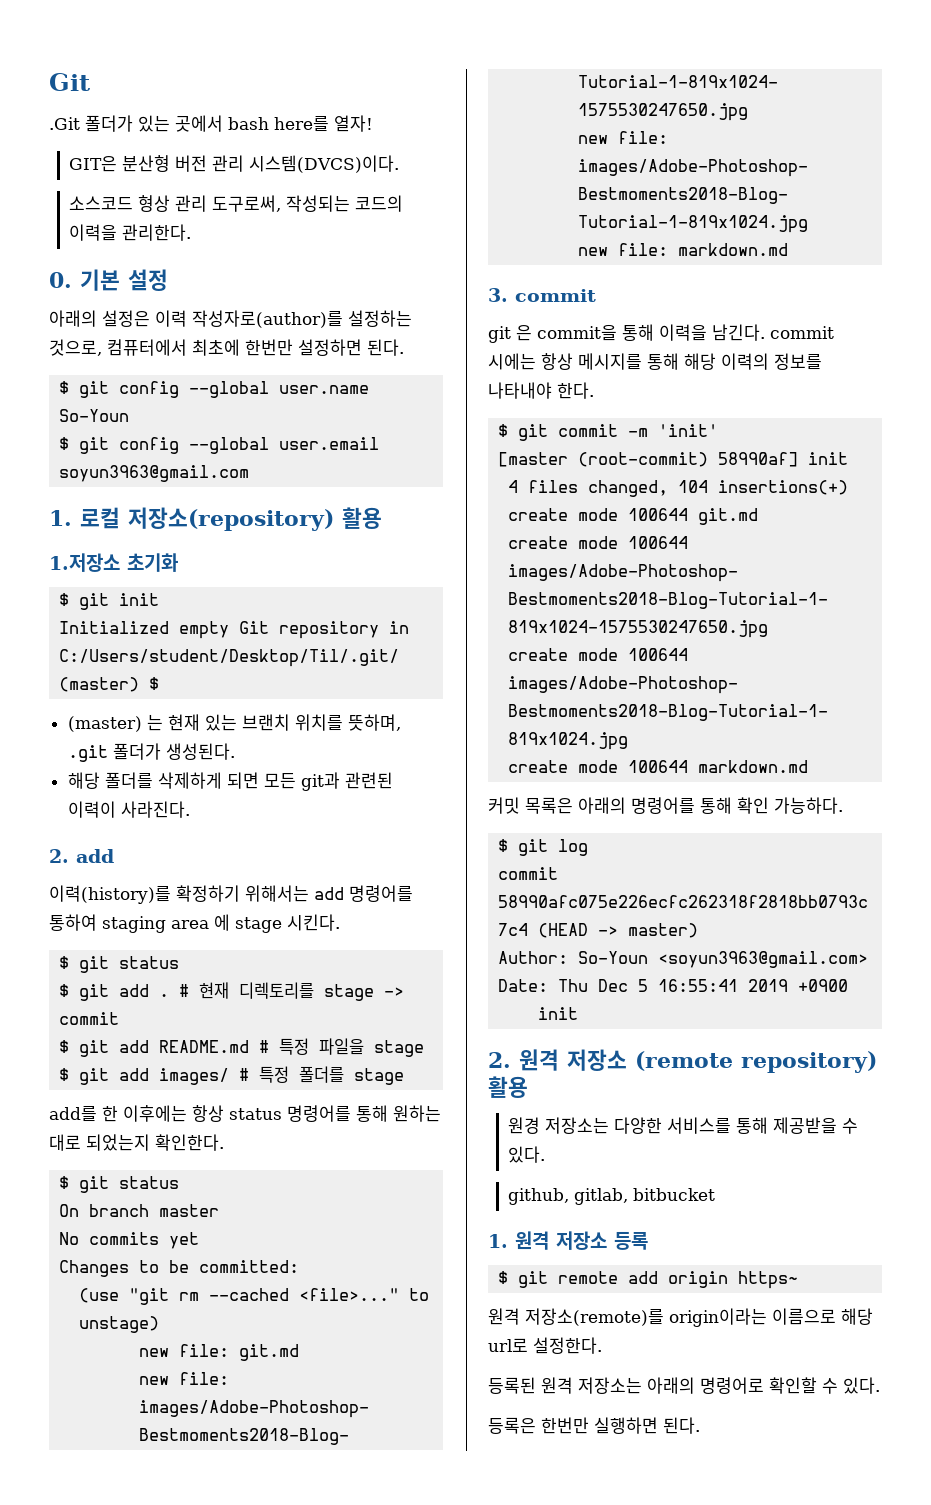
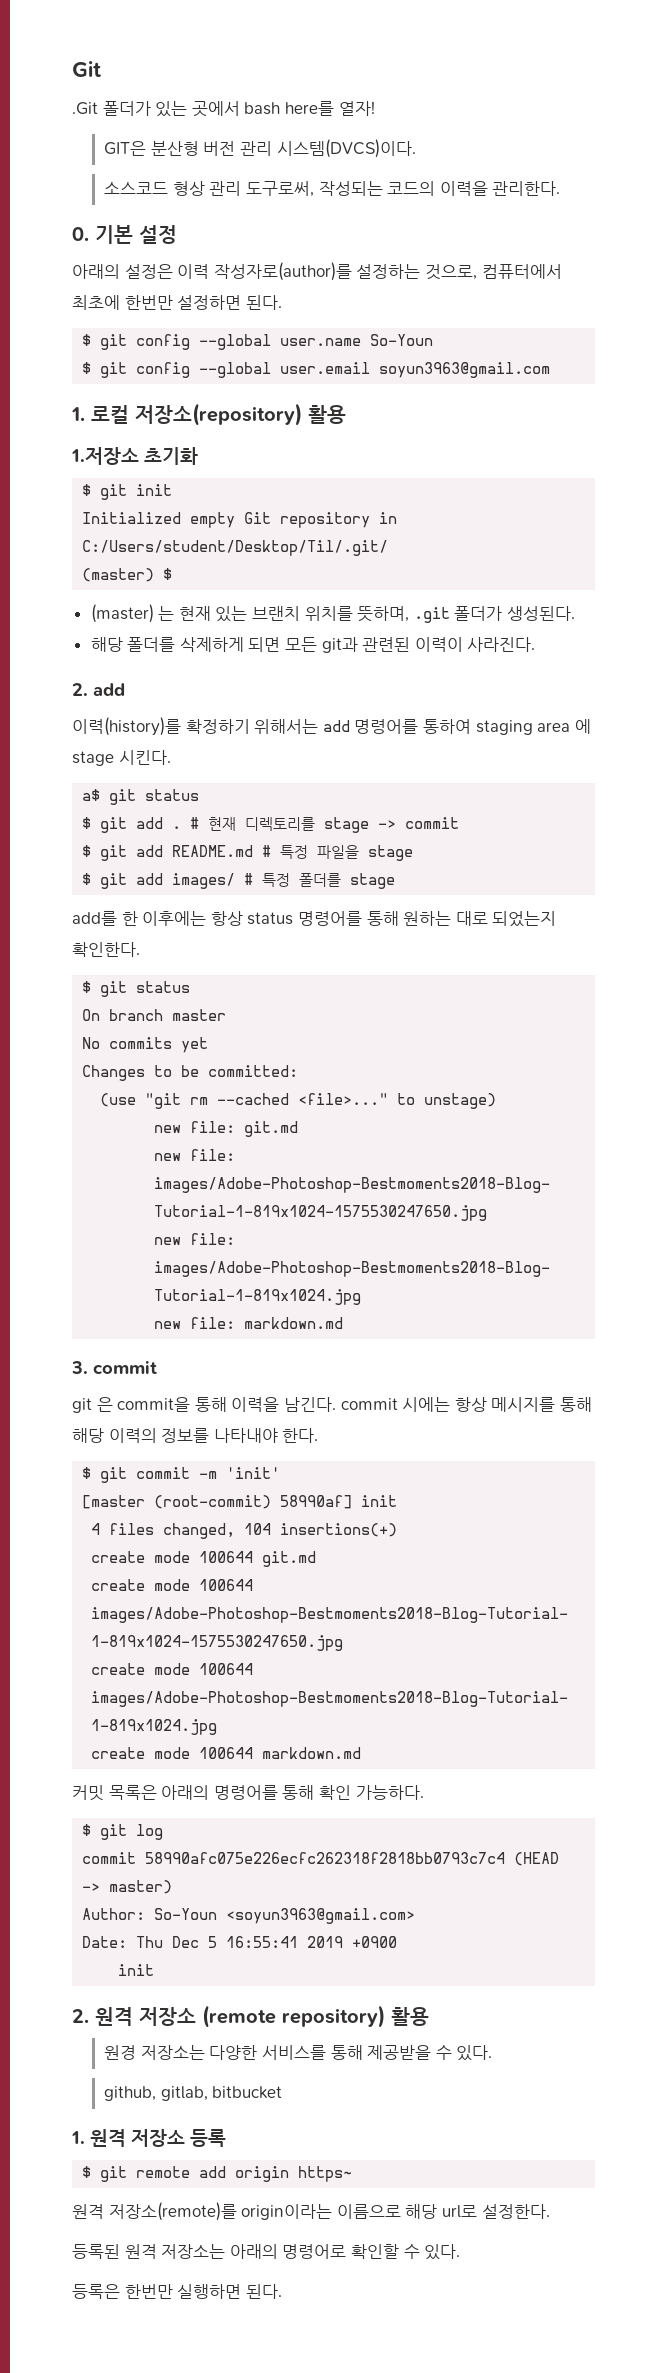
  이력(history)를 확정하기 위해서는 add 명령어를 통하여 staging area 에 stage 시킨다.
- $ git status
+ a$ git status

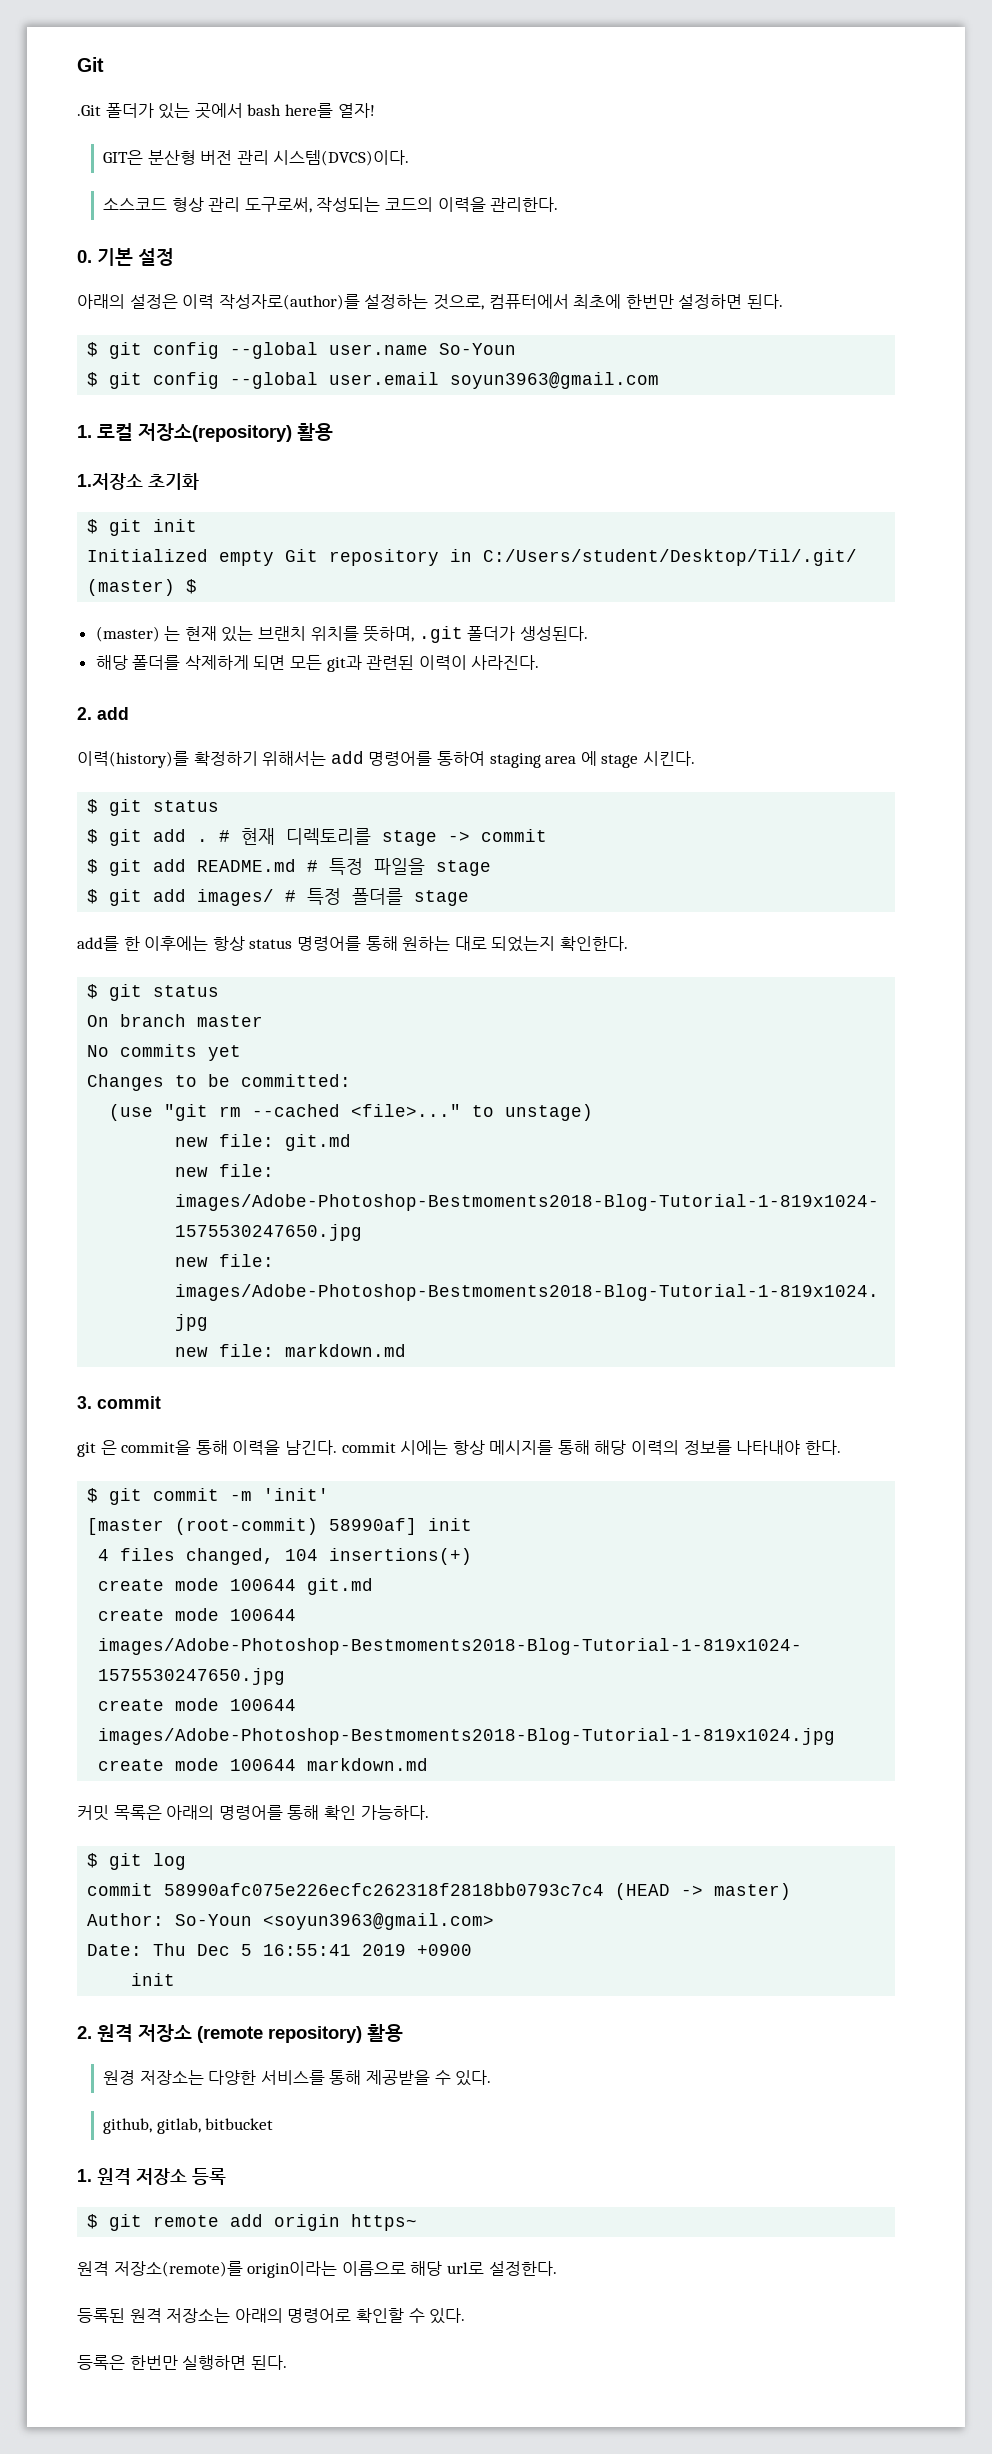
  이력(history)를 확정하기 위해서는 add 명령어를 통하여 staging area 에 stage 시킨다.
- a$ git status
+ $ git status

